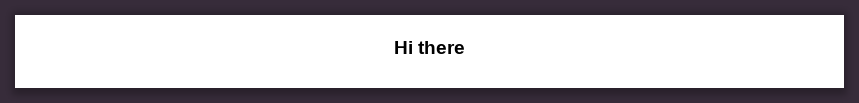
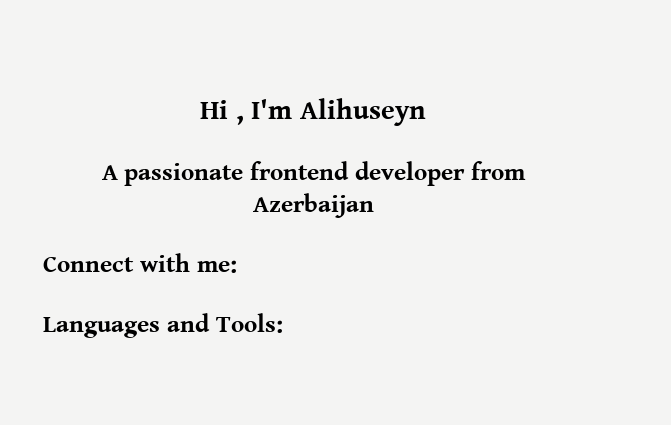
- Hi there
+ Hi , I'm Alihuseyn
+ A passionate frontend developer from Azerbaijan
+ Connect with me:
+ Languages and Tools:

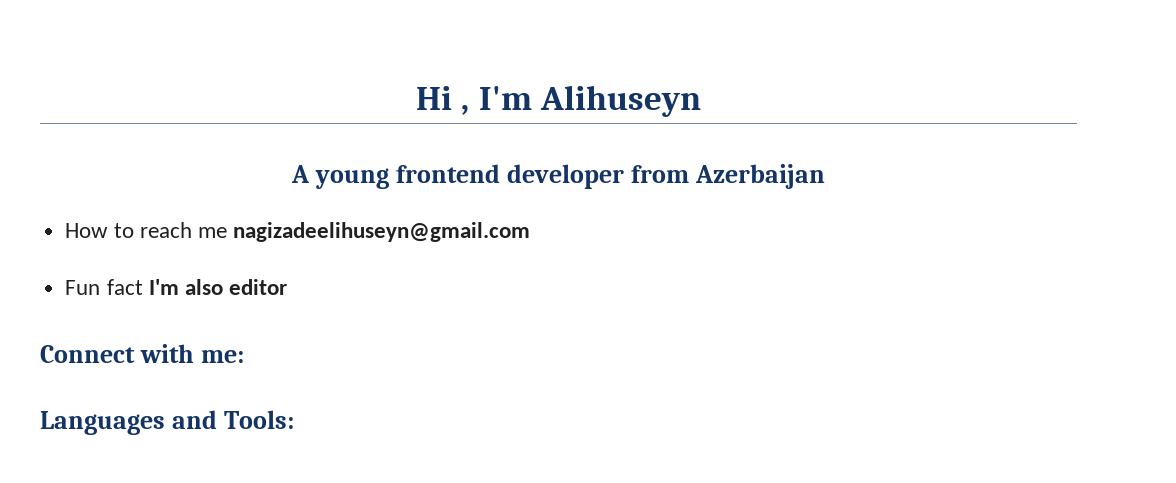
- A passionate frontend developer from Azerbaijan
+ A young frontend developer from Azerbaijan
+ How to reach me nagizadeelihuseyn@gmail.com
+ Fun fact I'm also editor

